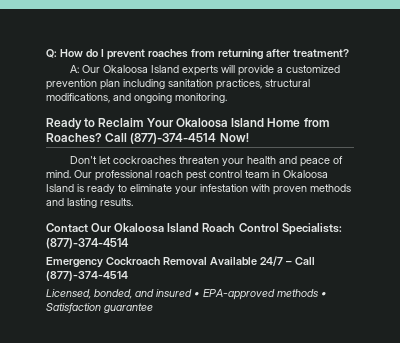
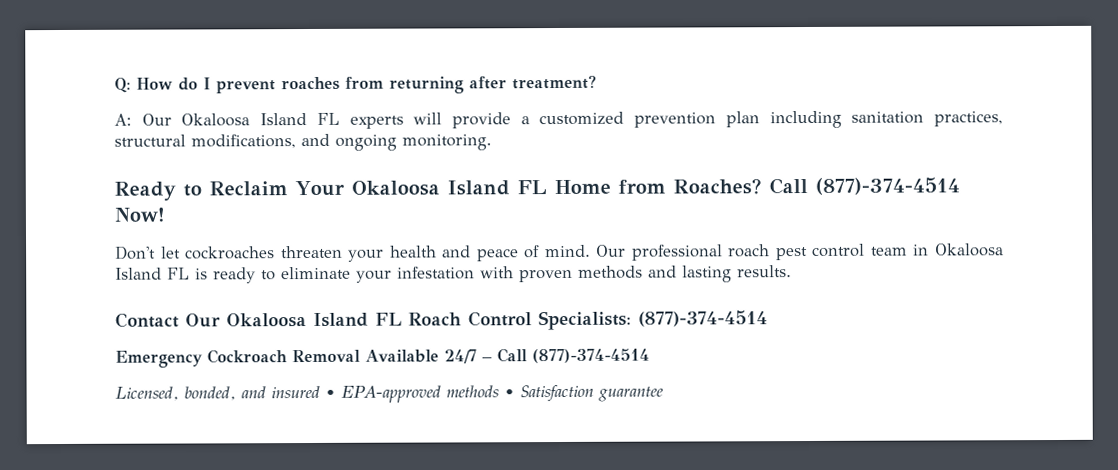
- A: Our Okaloosa Island experts will provide a customized prevention plan including sanitation practices, structural modifications, and ongoing monitoring.
+ A: Our Okaloosa Island FL experts will provide a customized prevention plan including sanitation practices, structural modifications, and ongoing monitoring.
- Ready to Reclaim Your Okaloosa Island Home from Roaches?
+ Ready to Reclaim Your Okaloosa Island FL Home from Roaches?
- Our professional roach pest control team in Okaloosa Island is ready to eliminate your infestation with proven methods and lasting results.
+ Our professional roach pest control team in Okaloosa Island FL is ready to eliminate your infestation with proven methods and lasting results.
- Contact Our Okaloosa Island Roach Control Specialists: (877)-374-4514
+ Contact Our Okaloosa Island FL Roach Control Specialists: (877)-374-4514

